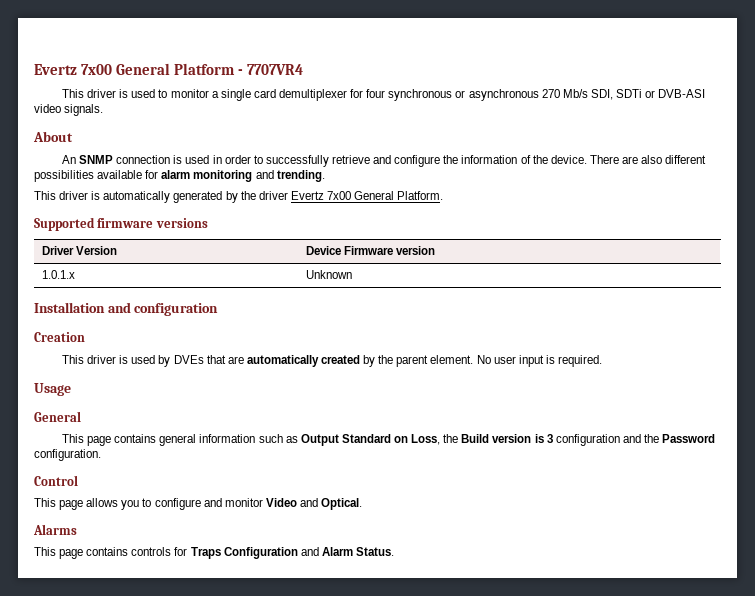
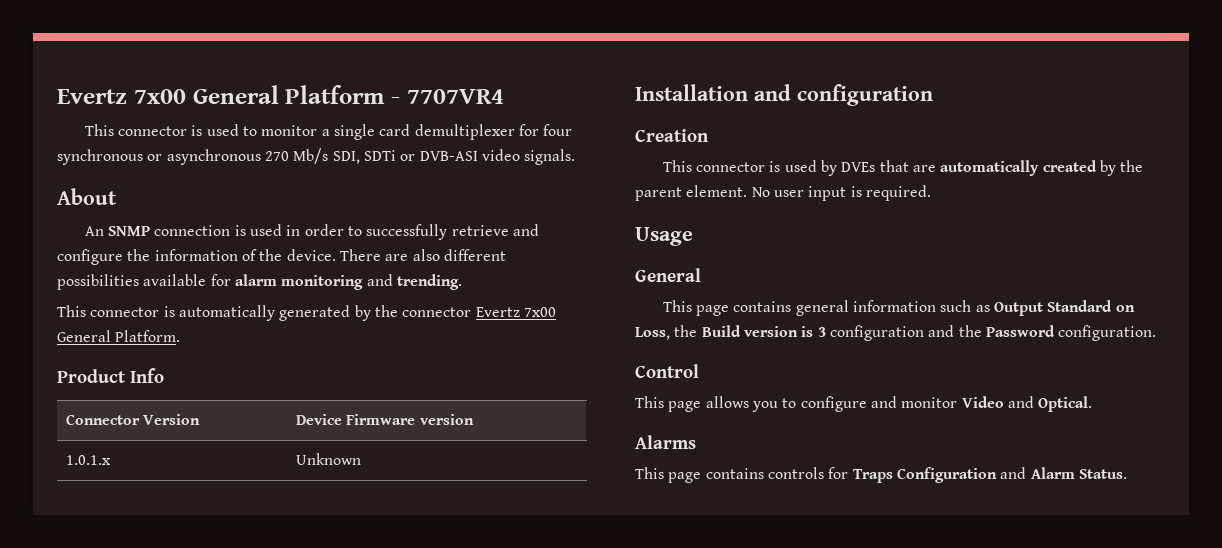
- This driver is used to monitor a single card demultiplexer for four synchronous or asynchronous 270 Mb/s SDI, SDTi or DVB-ASI video signals.
+ This connector is used to monitor a single card demultiplexer for four synchronous or asynchronous 270 Mb/s SDI, SDTi or DVB-ASI video signals.
- This driver is automatically generated by the driver Evertz 7x00 General Platform.
+ This connector is automatically generated by the connector Evertz 7x00 General Platform.
- Supported firmware versions
- Driver Version | Device Firmware version
+ Product Info
+ Connector Version | Device Firmware version
- This driver is used by DVEs that are automatically created by the parent element.
+ This connector is used by DVEs that are automatically created by the parent element.

